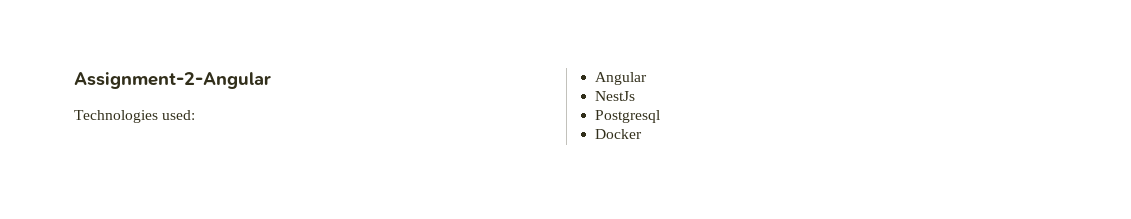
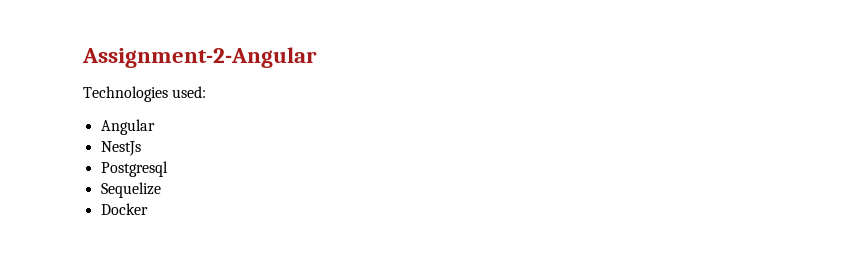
+ Sequelize

